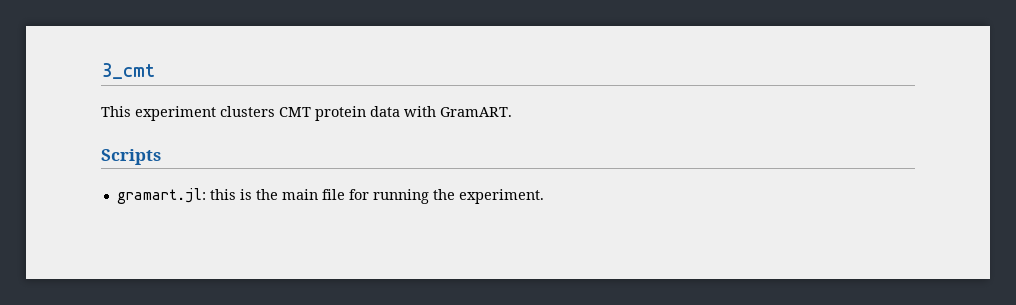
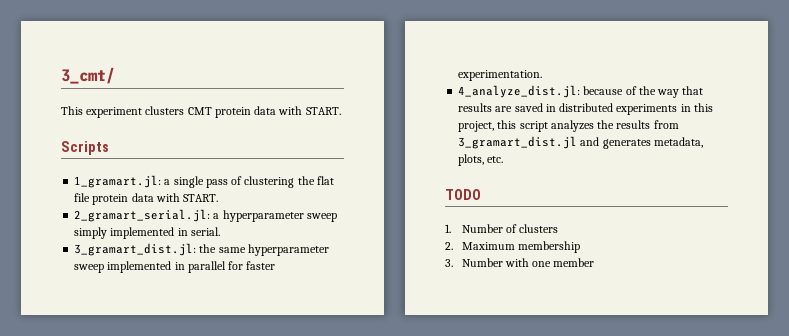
- 3_cmt
+ 3_cmt/
- This experiment clusters CMT protein data with GramART.
+ This experiment clusters CMT protein data with START.
- gramart.jl: this is the main file for running the experiment.
+ 1_gramart.jl: a single pass of clustering the flat file protein data with START.
+ 2_gramart_serial.jl: a hyperparameter sweep simply implemented in serial.
+ 3_gramart_dist.jl: the same hyperparameter sweep implemented in parallel for faster experimentation.
+ 4_analyze_dist.jl: because of the way that results are saved in distributed experiments in this project, this script analyzes the results from 3_gramart_dist.jl and generates metadata, plots, etc.
+ TODO
+ 1. Number of clusters
+ 2. Maximum membership
+ 3. Number with one member

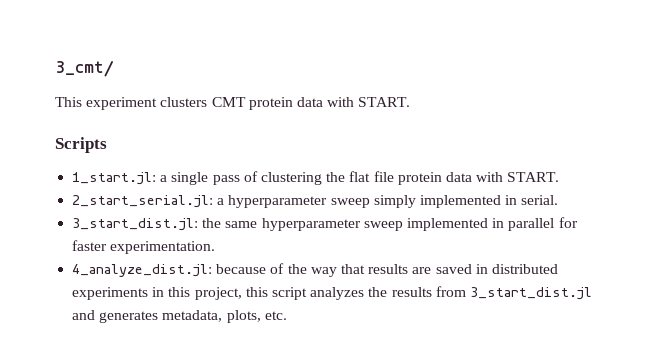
- 1_gramart.jl: a single pass of clustering the flat file protein data with START.
+ 1_start.jl: a single pass of clustering the flat file protein data with START.
- 2_gramart_serial.jl: a hyperparameter sweep simply implemented in serial.
+ 2_start_serial.jl: a hyperparameter sweep simply implemented in serial.
- 3_gramart_dist.jl: the same hyperparameter sweep implemented in parallel for faster experimentation.
+ 3_start_dist.jl: the same hyperparameter sweep implemented in parallel for faster experimentation.
- 4_analyze_dist.jl: because of the way that results are saved in distributed experiments in this project, this script analyzes the results from 3_gramart_dist.jl and generates metadata, plots, etc.
+ 4_analyze_dist.jl: because of the way that results are saved in distributed experiments in this project, this script analyzes the results from 3_start_dist.jl and generates metadata, plots, etc.
- TODO
- 1. Number of clusters
- 2. Maximum membership
- 3. Number with one member

